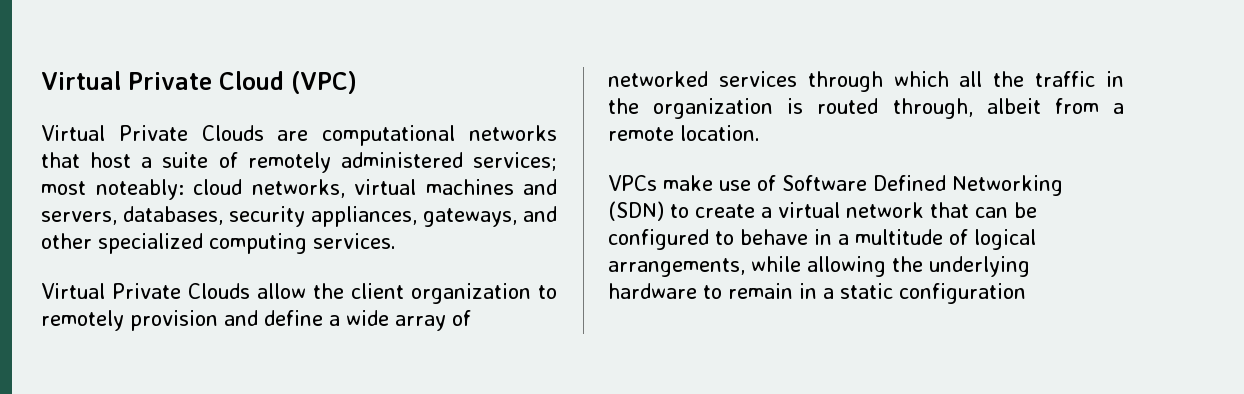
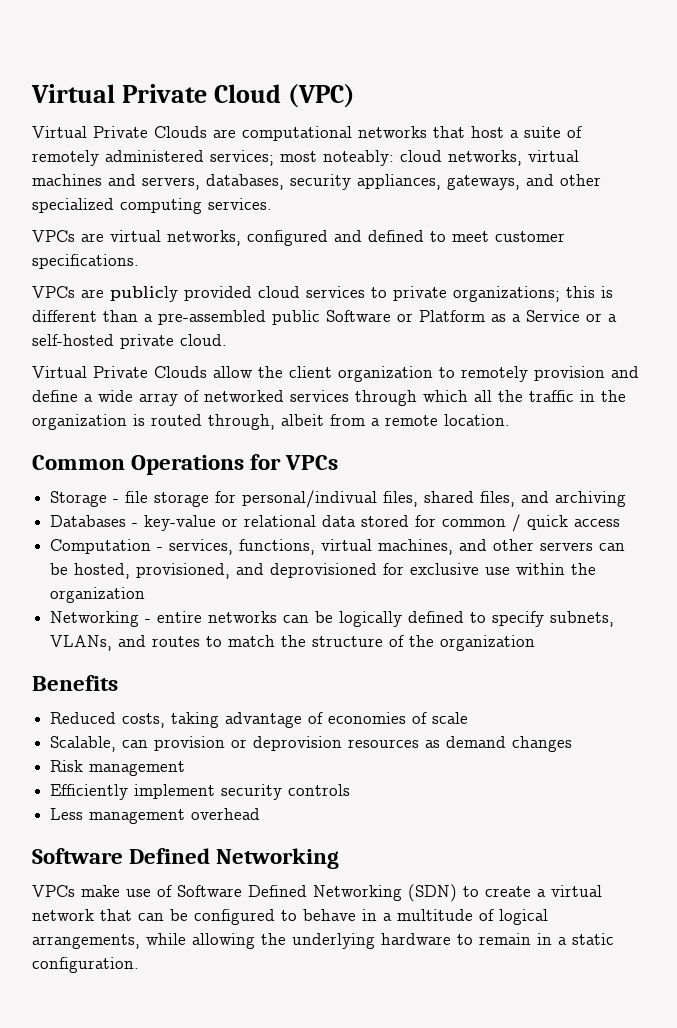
+ VPCs are virtual networks, configured and defined to meet customer specifications.
+ VPCs are publicly provided cloud services to private organizations; this is different than a pre-assembled public Software or Platform as a Service or a self-hosted private cloud.
+ Common Operations for VPCs
+ Storage - file storage for personal/indivual files, shared files, and archiving
+ Databases - key-value or relational data stored for common / quick access
+ Computation - services, functions, virtual machines, and other servers can be hosted, provisioned, and deprovisioned for exclusive use within the organization
+ Networking - entire networks can be logically defined to specify subnets, VLANs, and routes to match the structure of the organization
+ Benefits
+ Reduced costs, taking advantage of economies of scale
+ Scalable, can provision or deprovision resources as demand changes
+ Risk management
+ Efficiently implement security controls
+ Less management overhead
+ Software Defined Networking
- VPCs make use of Software Defined Networking (SDN) to create a virtual network that can be configured to behave in a multitude of logical arrangements, while allowing the underlying hardware to remain in a static configuration
+ VPCs make use of Software Defined Networking (SDN) to create a virtual network that can be configured to behave in a multitude of logical arrangements, while allowing the underlying hardware to remain in a static configuration.

